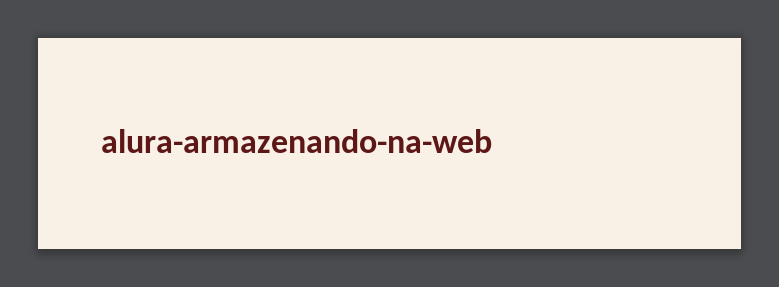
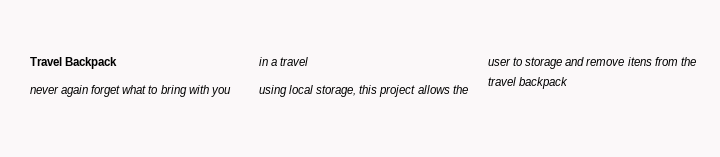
- alura-armazenando-na-web
+ Travel Backpack
+ never again forget what to bring with you in a travel
+ using local storage, this project allows the user to storage and remove itens from the travel backpack

